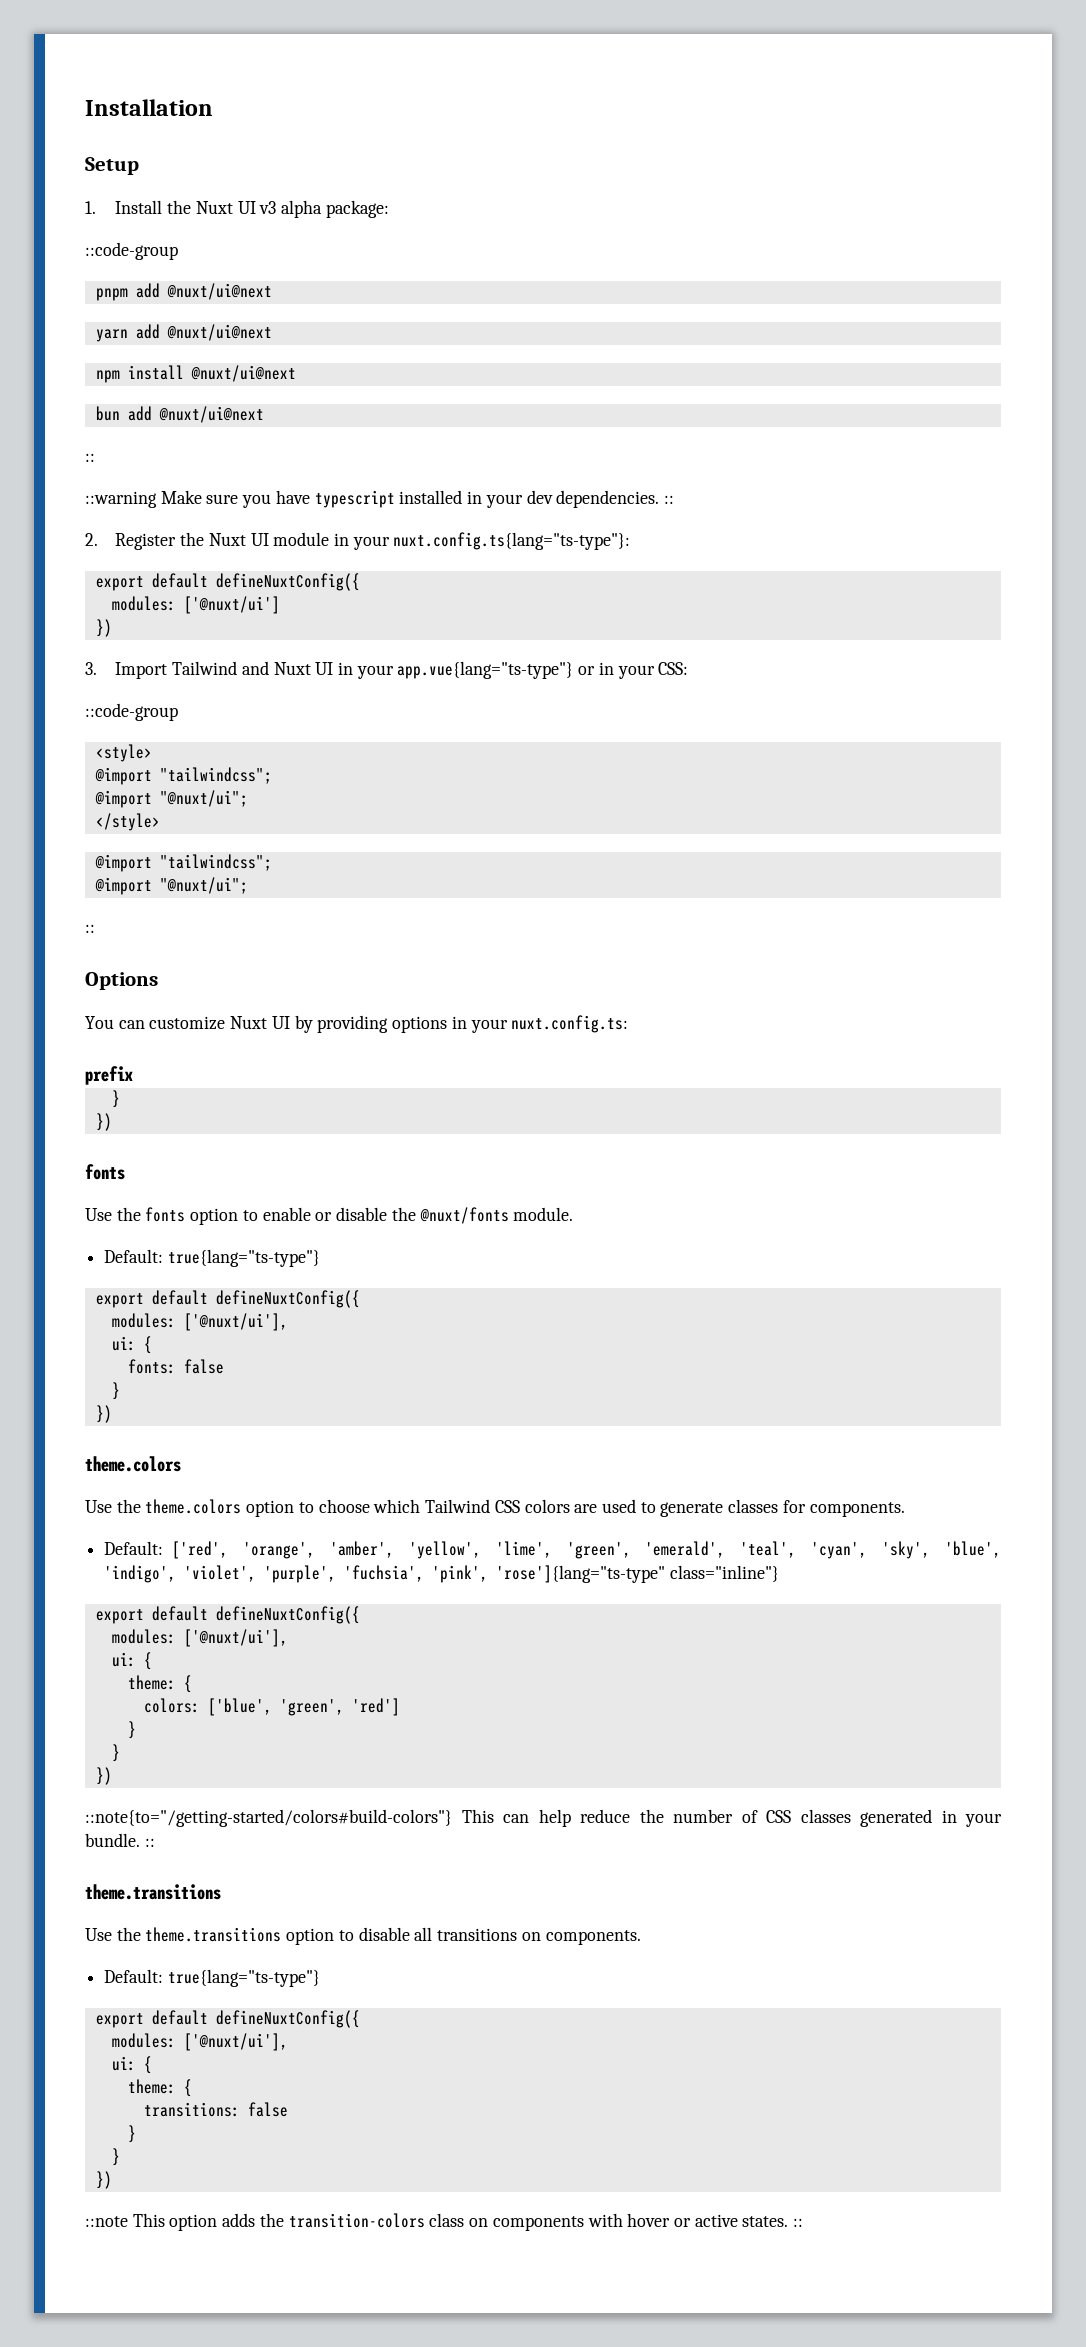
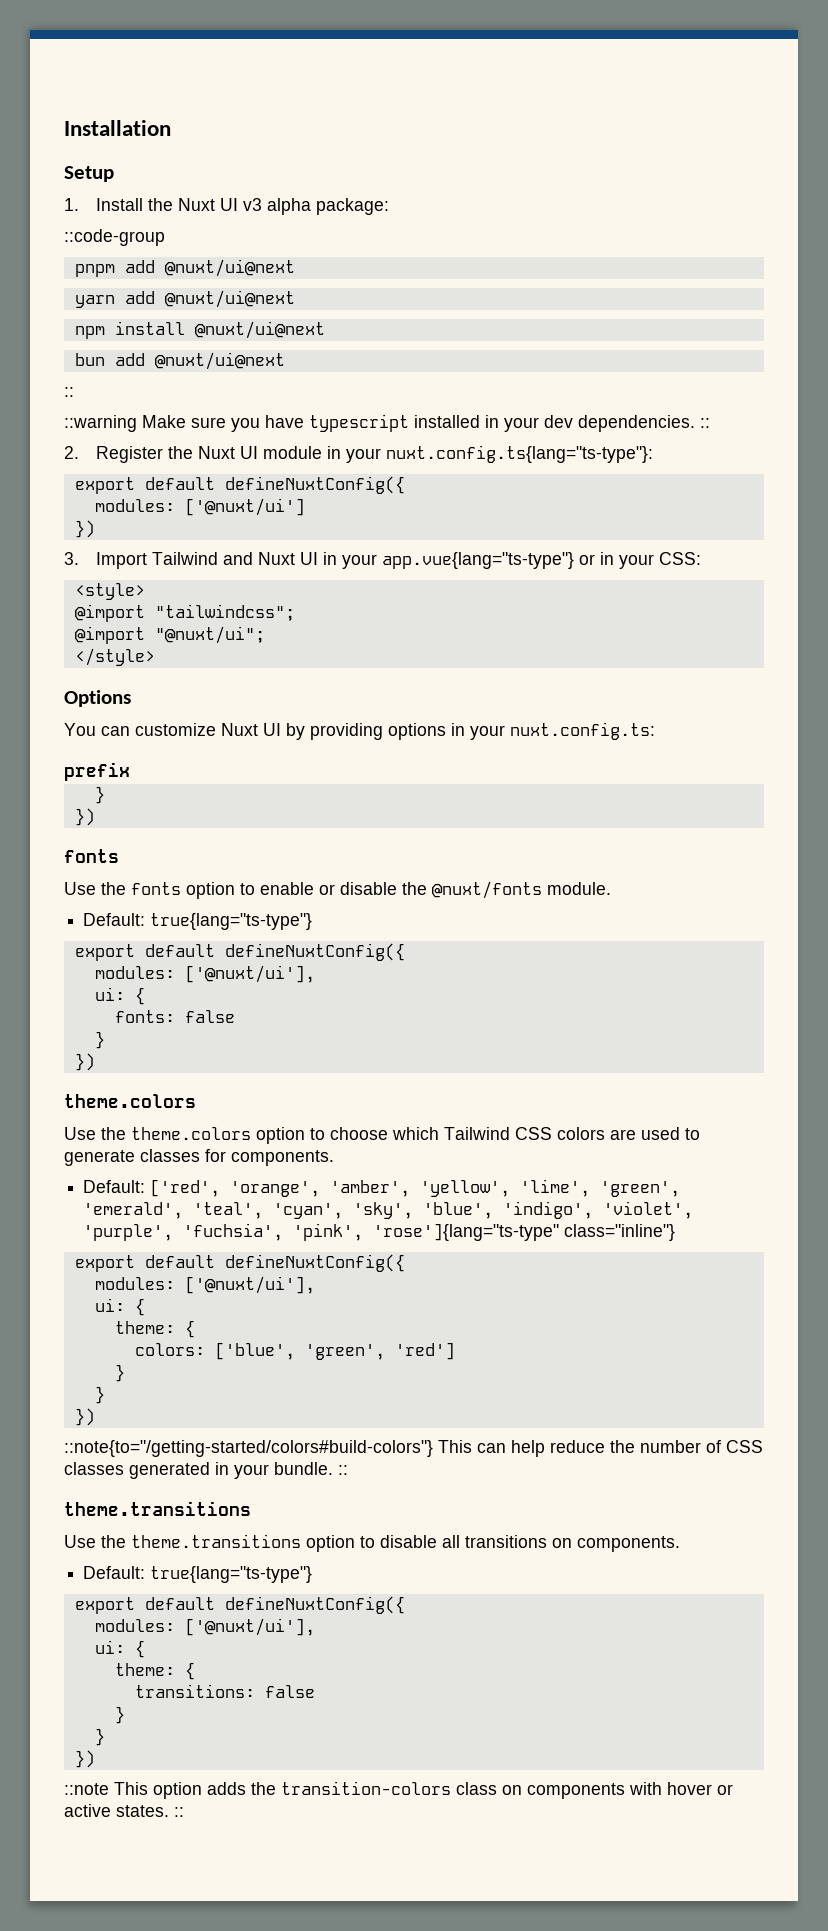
  3. Import Tailwind and Nuxt UI in your app.vue{lang="ts-type"} or in your CSS:
- ::code-group
  </style>
- @import "tailwindcss";
- @import "@nuxt/ui";
- ::

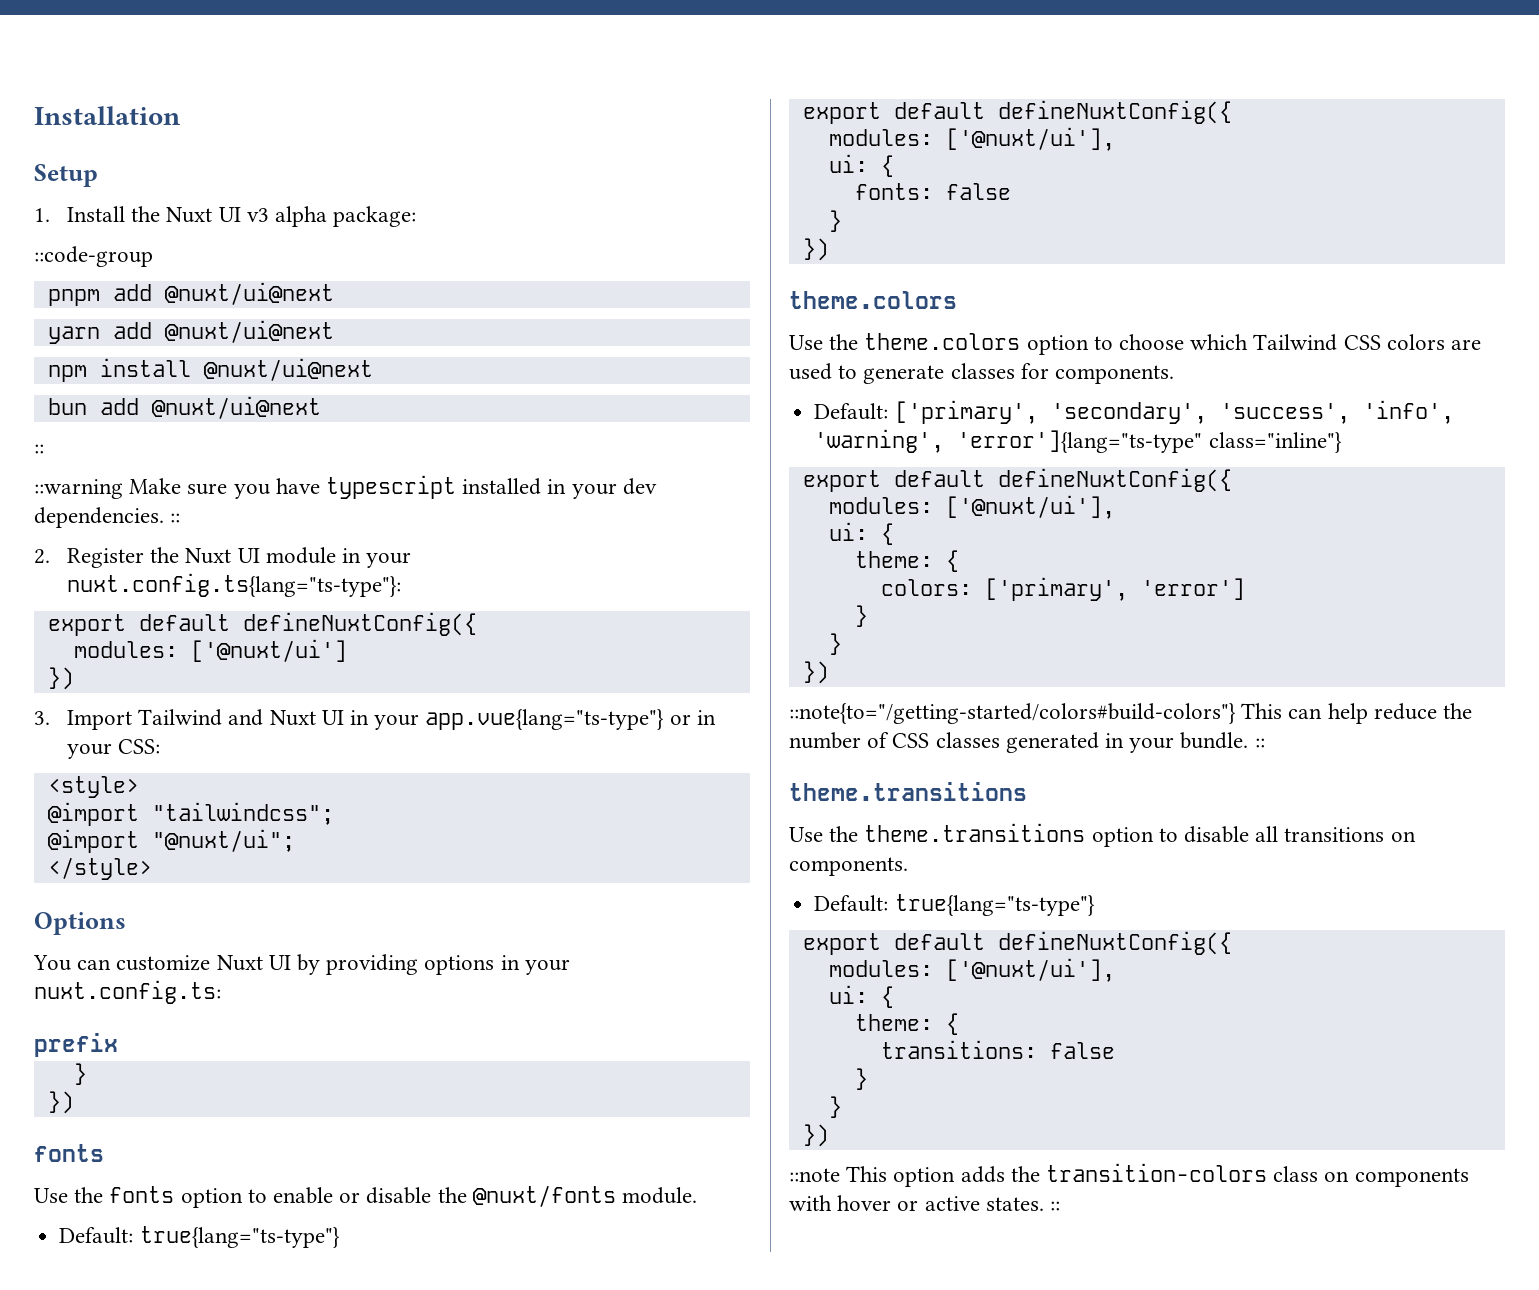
- Default: ['red', 'orange', 'amber', 'yellow', 'lime', 'green', 'emerald', 'teal', 'cyan', 'sky', 'blue', 'indigo', 'violet', 'purple', 'fuchsia', 'pink', 'rose']{lang="ts-type" class="inline"}
+ Default: ['primary', 'secondary', 'success', 'info', 'warning', 'error']{lang="ts-type" class="inline"}
- colors: ['blue', 'green', 'red']
+ colors: ['primary', 'error']

